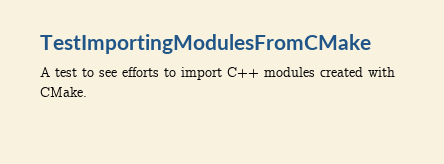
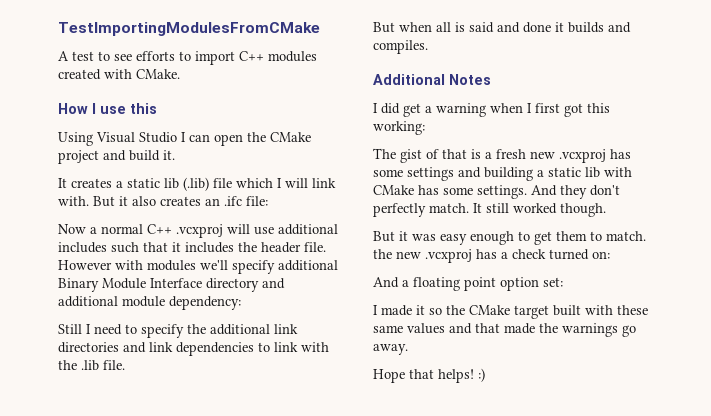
+ How I use this
+ Using Visual Studio I can open the CMake project and build it.
+ It creates a static lib (.lib) file which I will link with. But it also creates an .ifc file:
+ Now a normal C++ .vcxproj will use additional includes such that it includes the header file. However with modules we'll specify additional Binary Module Interface directory and additional module dependency:
+ Still I need to specify the additional link directories and link dependencies to link with the .lib file.
+ But when all is said and done it builds and compiles.
+ Additional Notes
+ I did get a warning when I first got this working:
+ The gist of that is a fresh new .vcxproj has some settings and building a static lib with CMake has some settings. And they don't perfectly match. It still worked though.
+ But it was easy enough to get them to match. the new .vcxproj has a check turned on:
+ And a floating point option set:
+ I made it so the CMake target built with these same values and that made the warnings go away.
+ Hope that helps! :)

